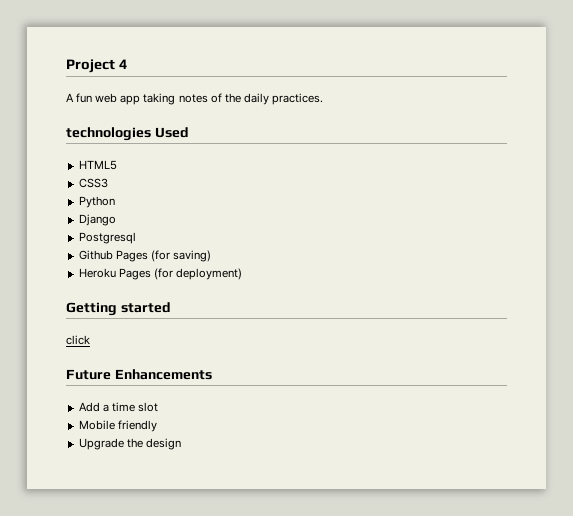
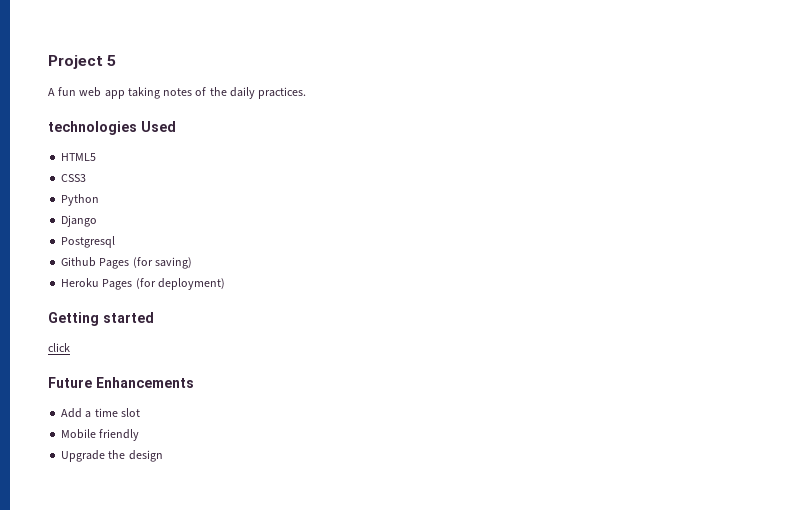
- Project 4
+ Project 5

